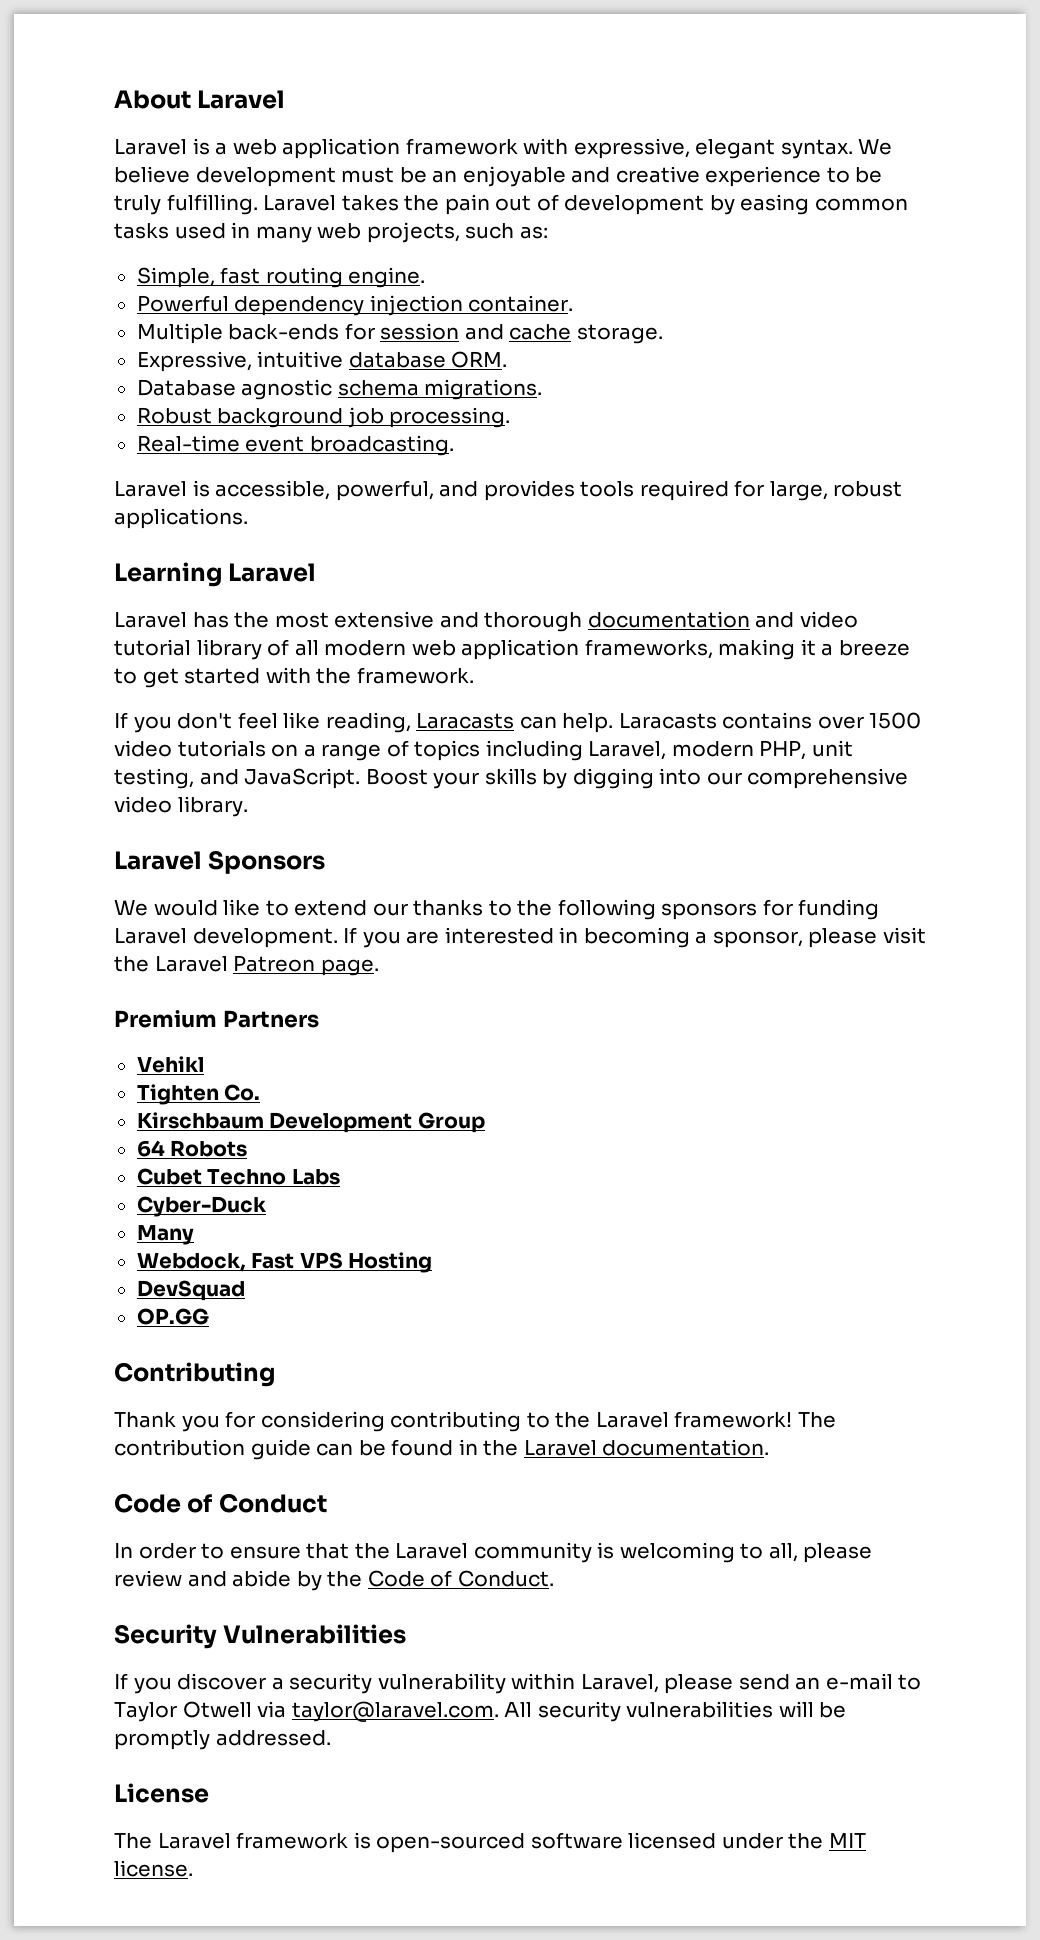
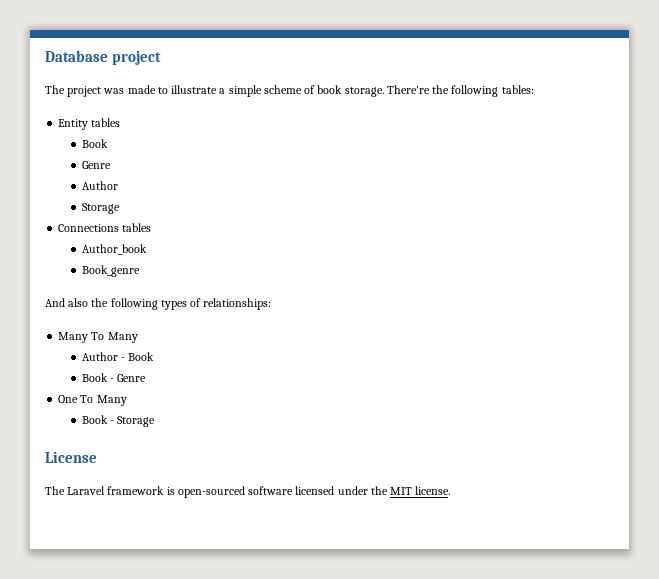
- About Laravel
- Laravel is a web application framework with expressive, elegant syntax. We believe development must be an enjoyable and creative experience to be truly fulfilling. Laravel takes the pain out of development by easing common tasks used in many web projects, such as:
- Simple, fast routing engine.
- Powerful dependency injection container.
- Multiple back-ends for session and cache storage.
- Expressive, intuitive database ORM.
- Database agnostic schema migrations.
- Robust background job processing.
- Real-time event broadcasting.
- Laravel is accessible, powerful, and provides tools required for large, robust applications.
- Learning Laravel
- Laravel has the most extensive and thorough documentation and video tutorial library of all modern web application frameworks, making it a breeze to get started with the framework.
- If you don't feel like reading, Laracasts can help. Laracasts contains over 1500 video tutorials on a range of topics including Laravel, modern PHP, unit testing, and JavaScript. Boost your skills by digging into our comprehensive video library.
- Laravel Sponsors
- We would like to extend our thanks to the following sponsors for funding Laravel development. If you are interested in becoming a sponsor, please visit the Laravel Patreon page.
- Premium Partners
- Vehikl
- Tighten Co.
- Kirschbaum Development Group
- 64 Robots
- Cubet Techno Labs
- Cyber-Duck
- Many
- Webdock, Fast VPS Hosting
- DevSquad
- OP.GG
- Contributing
- Thank you for considering contributing to the Laravel framework! The contribution guide can be found in the Laravel documentation.
- Code of Conduct
- In order to ensure that the Laravel community is welcoming to all, please review and abide by the Code of Conduct.
- Security Vulnerabilities
- If you discover a security vulnerability within Laravel, please send an e-mail to Taylor Otwell via taylor@laravel.com. All security vulnerabilities will be promptly addressed.
+ Database project
+ The project was made to illustrate a simple scheme of book storage. There're the following tables:
+ Entity tables
+ Book
+ Genre
+ Author
+ Storage
+ Connections tables
+ Author_book
+ Book_genre
+ And also the following types of relationships:
+ Many To Many
+ Author - Book
+ Book - Genre
+ One To Many
+ Book - Storage

